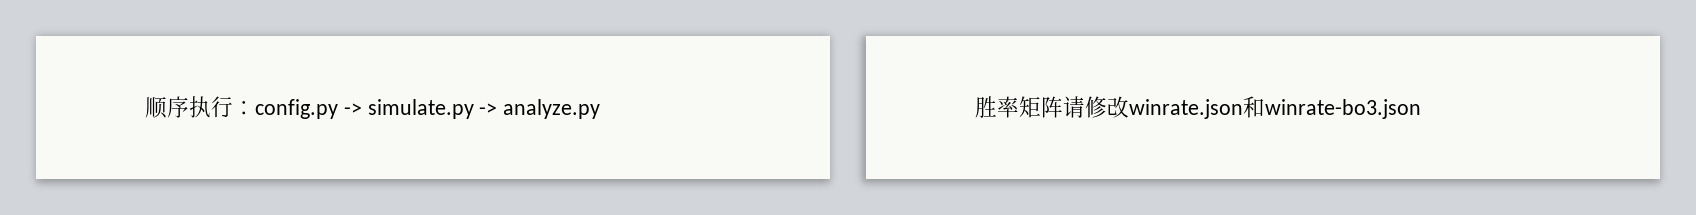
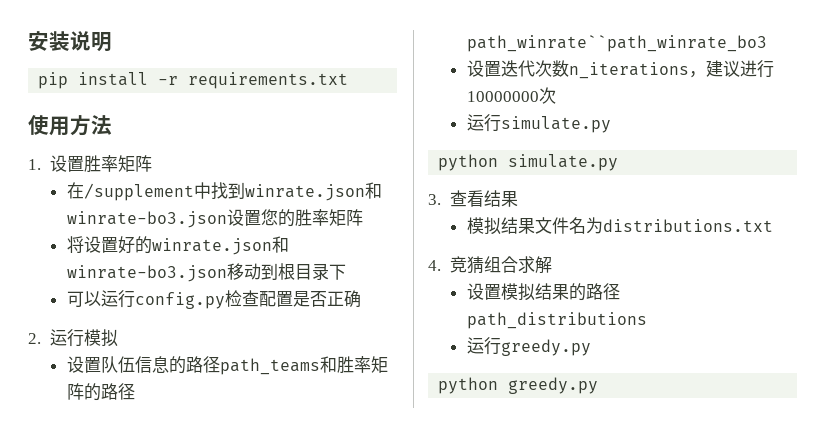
- 顺序执行：config.py -> simulate.py -> analyze.py
- 胜率矩阵请修改winrate.json和winrate-bo3.json
+ 安装说明
+ pip install -r requirements.txt
+ 使用方法
+ 1.设置胜率矩阵
+ 在/supplement中找到winrate.json和winrate-bo3.json设置您的胜率矩阵
+ 将设置好的winrate.json和winrate-bo3.json移动到根目录下
+ 可以运行config.py检查配置是否正确
+ 2.运行模拟
+ 设置队伍信息的路径path_teams和胜率矩阵的路径path_winrate``path_winrate_bo3
+ 设置迭代次数n_iterations，建议进行10000000次
+ 运行simulate.py
+ python simulate.py
+ 3.查看结果
+ 模拟结果文件名为distributions.txt
+ 4.竞猜组合求解
+ 设置模拟结果的路径path_distributions
+ 运行greedy.py
+ python greedy.py

